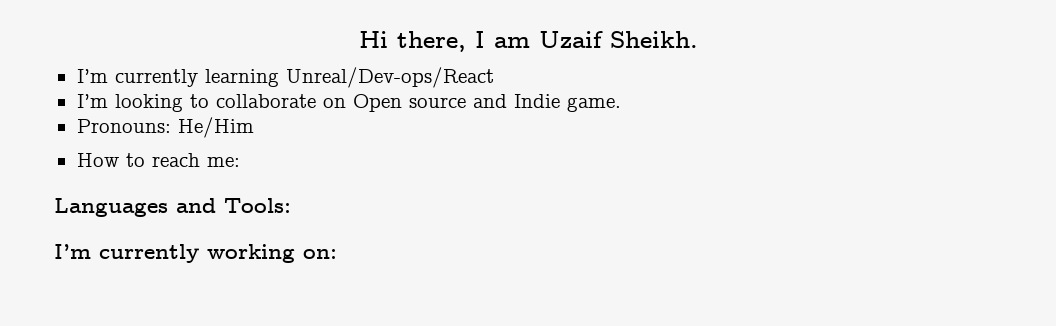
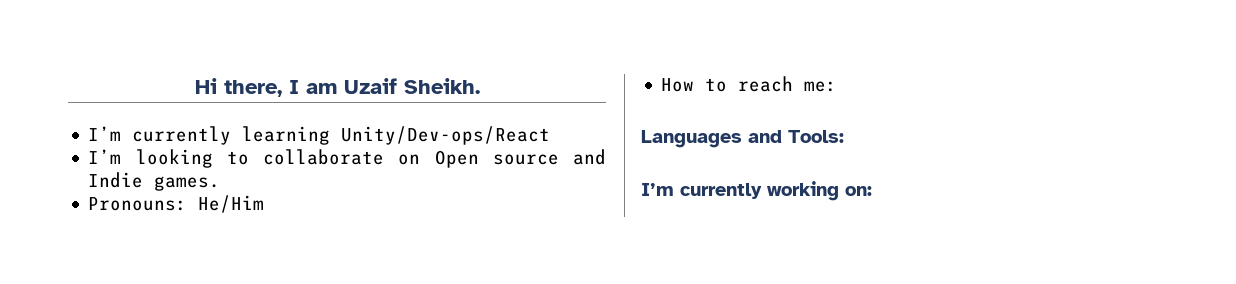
- I’m currently learning Unreal/Dev-ops/React
+ I’m currently learning Unity/Dev-ops/React
- I’m looking to collaborate on Open source and Indie game.
+ I’m looking to collaborate on Open source and Indie games.

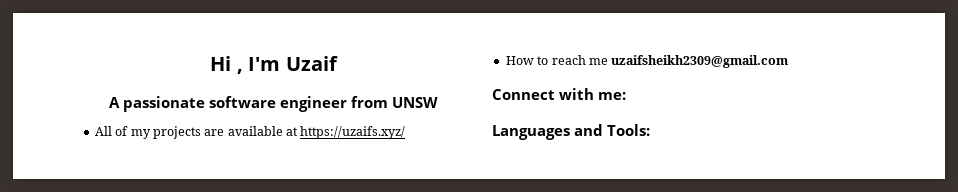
- Hi there, I am Uzaif Sheikh.
- I’m currently learning Unity/Dev-ops/React
- I’m looking to collaborate on Open source and Indie games.
- Pronouns: He/Him
+ Hi , I'm Uzaif
+ A passionate software engineer from UNSW
+ All of my projects are available at https://uzaifs.xyz/
- How to reach me:
+ How to reach me uzaifsheikh2309@gmail.com
+ Connect with me:
- I’m currently working on:

